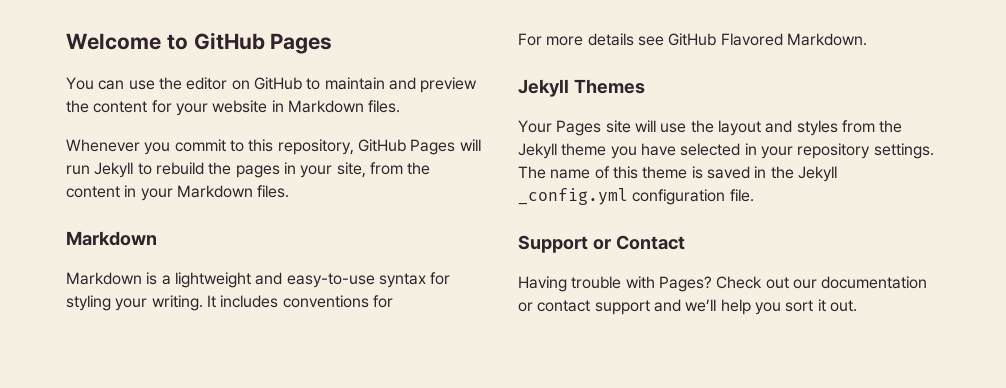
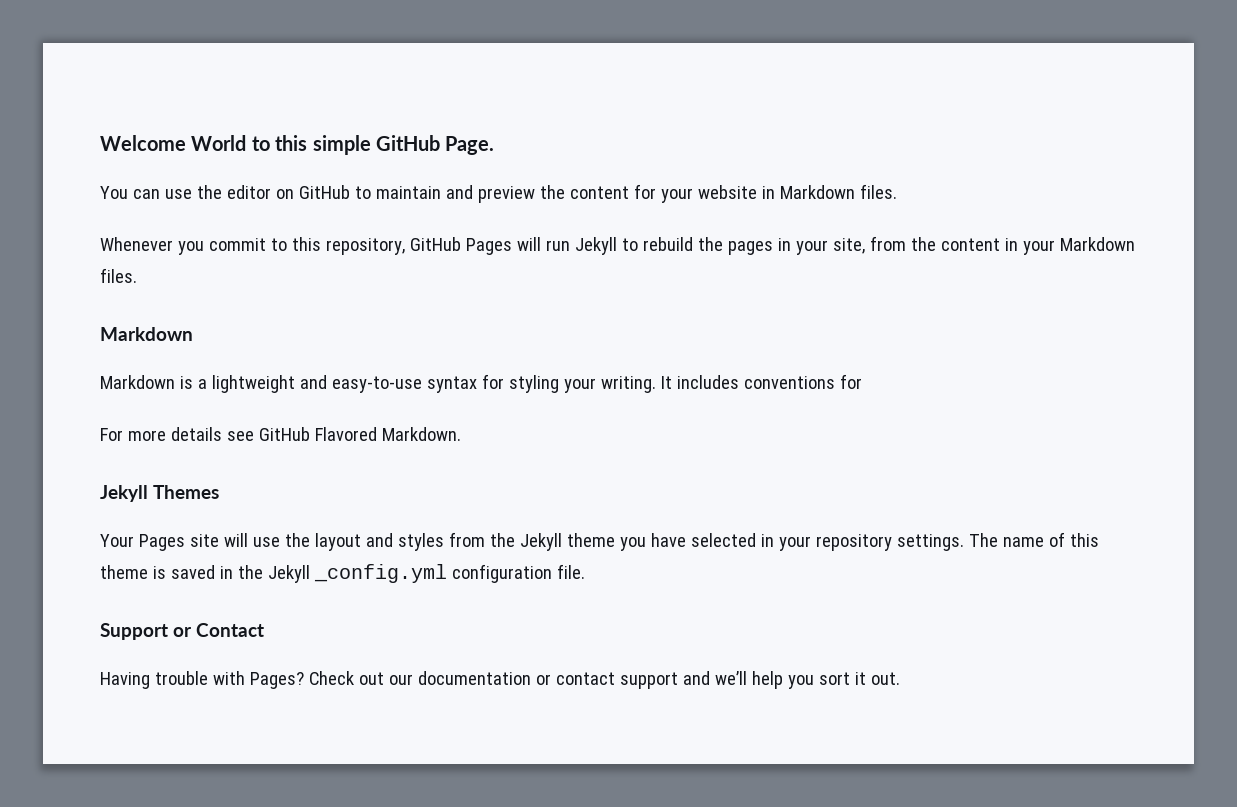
- Welcome to GitHub Pages
+ Welcome World to this simple GitHub Page.

